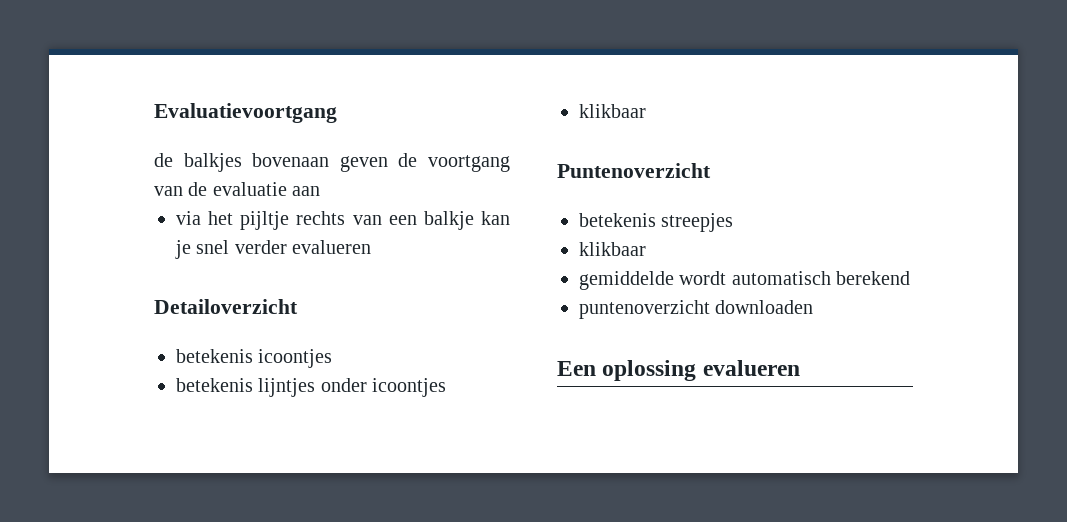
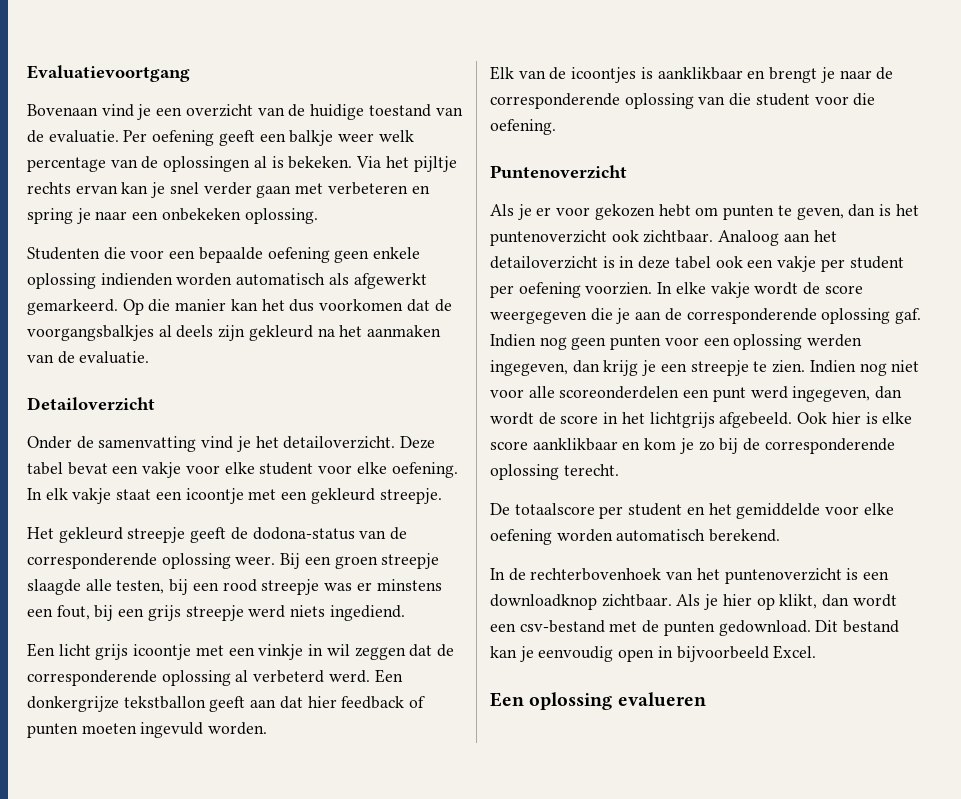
- de balkjes bovenaan geven de voortgang van de evaluatie aan
- via het pijltje rechts van een balkje kan je snel verder evalueren
+ Bovenaan vind je een overzicht van de huidige toestand van de evaluatie. Per oefening geeft een balkje weer welk percentage van de oplossingen al is bekeken. Via het pijltje rechts ervan kan je snel verder gaan met verbeteren en spring je naar een onbekeken oplossing.
+ Studenten die voor een bepaalde oefening geen enkele oplossing indienden worden automatisch als afgewerkt gemarkeerd. Op die manier kan het dus voorkomen dat de voorgangsbalkjes al deels zijn gekleurd na het aanmaken van de evaluatie.
  Detailoverzicht
- betekenis icoontjes
- betekenis lijntjes onder icoontjes
- klikbaar
+ Onder de samenvatting vind je het detailoverzicht. Deze tabel bevat een vakje voor elke student voor elke oefening. In elk vakje staat een icoontje met een gekleurd streepje.
+ Het gekleurd streepje geeft de dodona-status van de corresponderende oplossing weer. Bij een groen streepje slaagde alle testen, bij een rood streepje was er minstens een fout, bij een grijs streepje werd niets ingediend.
+ Een licht grijs icoontje met een vinkje in wil zeggen dat de corresponderende oplossing al verbeterd werd. Een donkergrijze tekstballon geeft aan dat hier feedback of punten moeten ingevuld worden.
+ Elk van de icoontjes is aanklikbaar en brengt je naar de corresponderende oplossing van die student voor die oefening.
  Puntenoverzicht
- betekenis streepjes
- klikbaar
- gemiddelde wordt automatisch berekend
- puntenoverzicht downloaden
+ Als je er voor gekozen hebt om punten te geven, dan is het puntenoverzicht ook zichtbaar. Analoog aan het detailoverzicht is in deze tabel ook een vakje per student per oefening voorzien. In elke vakje wordt de score weergegeven die je aan de corresponderende oplossing gaf. Indien nog geen punten voor een oplossing werden ingegeven, dan krijg je een streepje te zien. Indien nog niet voor alle scoreonderdelen een punt werd ingegeven, dan wordt de score in het lichtgrijs afgebeeld. Ook hier is elke score aanklikbaar en kom je zo bij de corresponderende oplossing terecht.
+ De totaalscore per student en het gemiddelde voor elke oefening worden automatisch berekend.
+ In de rechterbovenhoek van het puntenoverzicht is een downloadknop zichtbaar. Als je hier op klikt, dan wordt een csv-bestand met de punten gedownload. Dit bestand kan je eenvoudig open in bijvoorbeeld Excel.

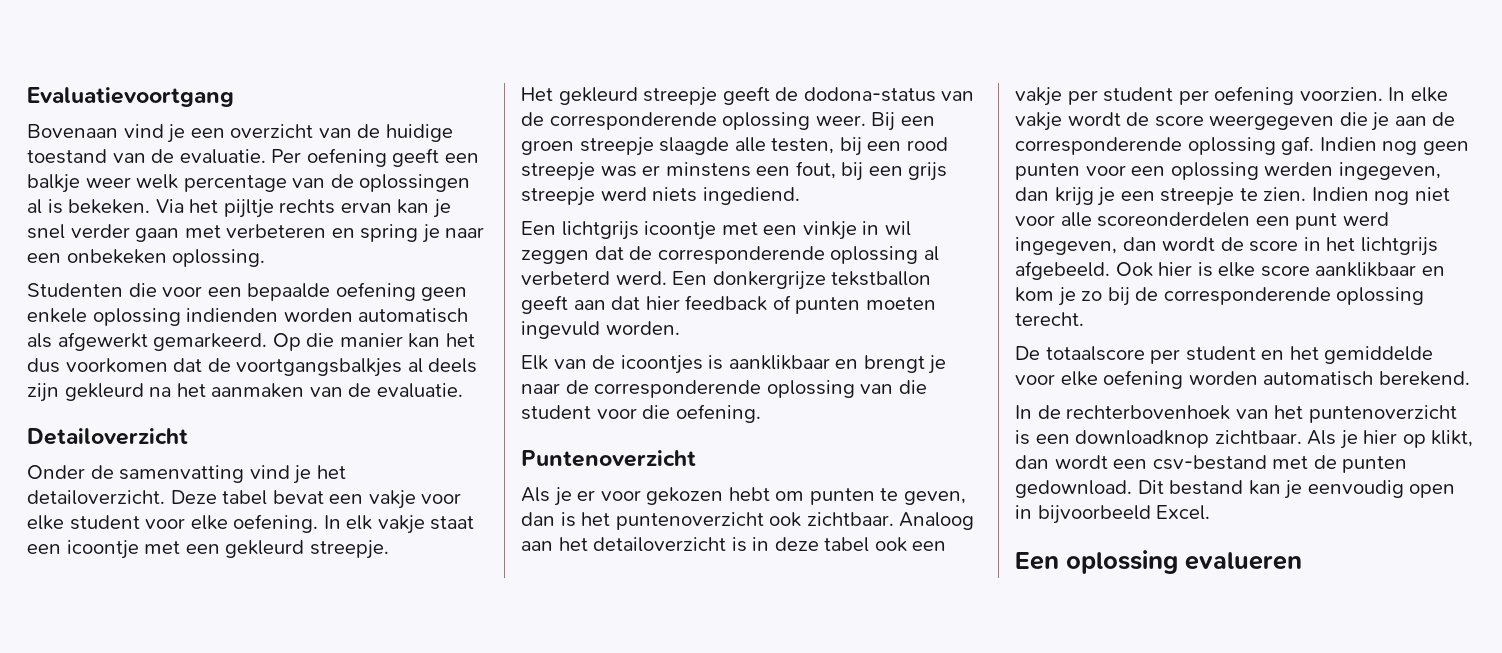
- Op die manier kan het dus voorkomen dat de voorgangsbalkjes al deels zijn gekleurd na het aanmaken van de evaluatie.
+ Op die manier kan het dus voorkomen dat de voortgangsbalkjes al deels zijn gekleurd na het aanmaken van de evaluatie.
- Een licht grijs icoontje met een vinkje in wil zeggen dat de corresponderende oplossing al verbeterd werd.
+ Een lichtgrijs icoontje met een vinkje in wil zeggen dat de corresponderende oplossing al verbeterd werd.

